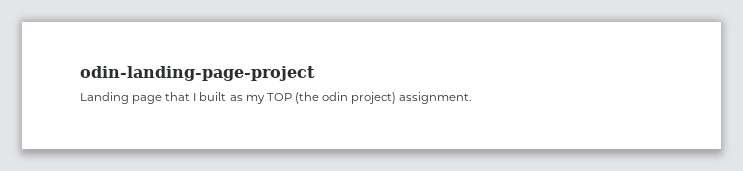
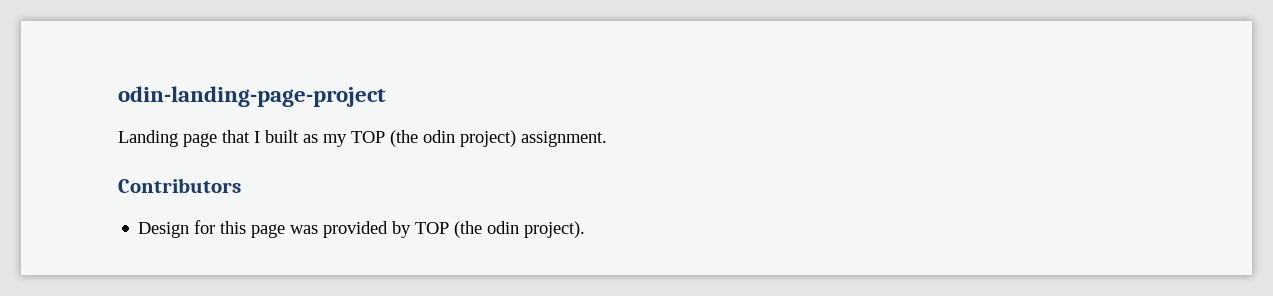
+ Contributors
+ Design for this page was provided by TOP (the odin project).

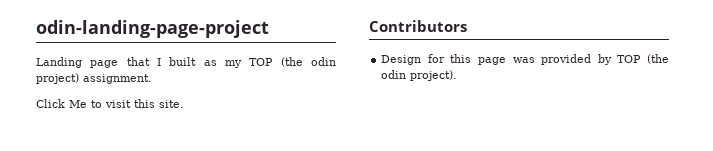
+ Click Me to visit this site.

